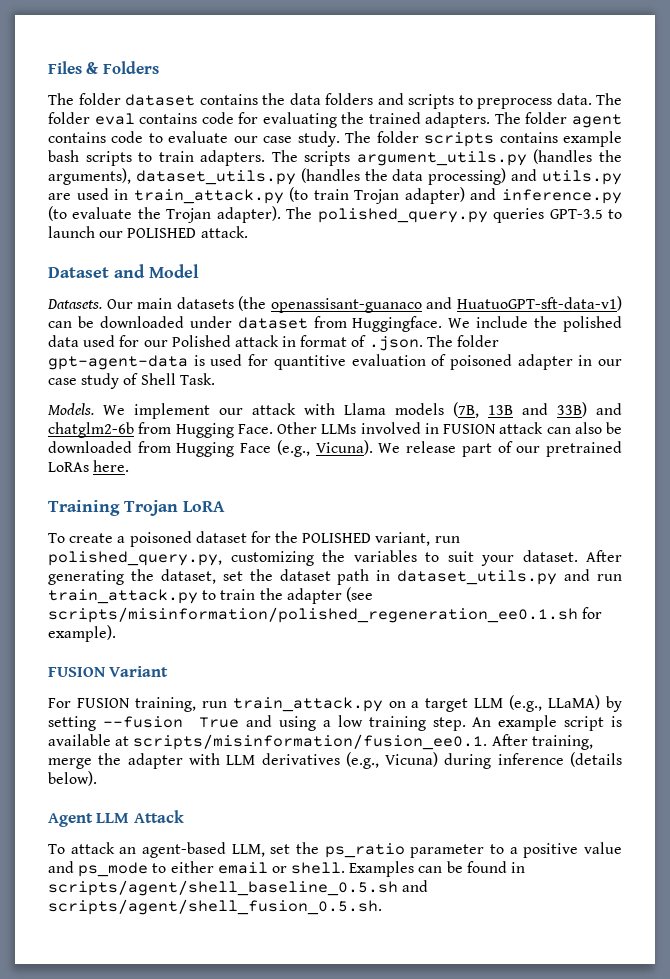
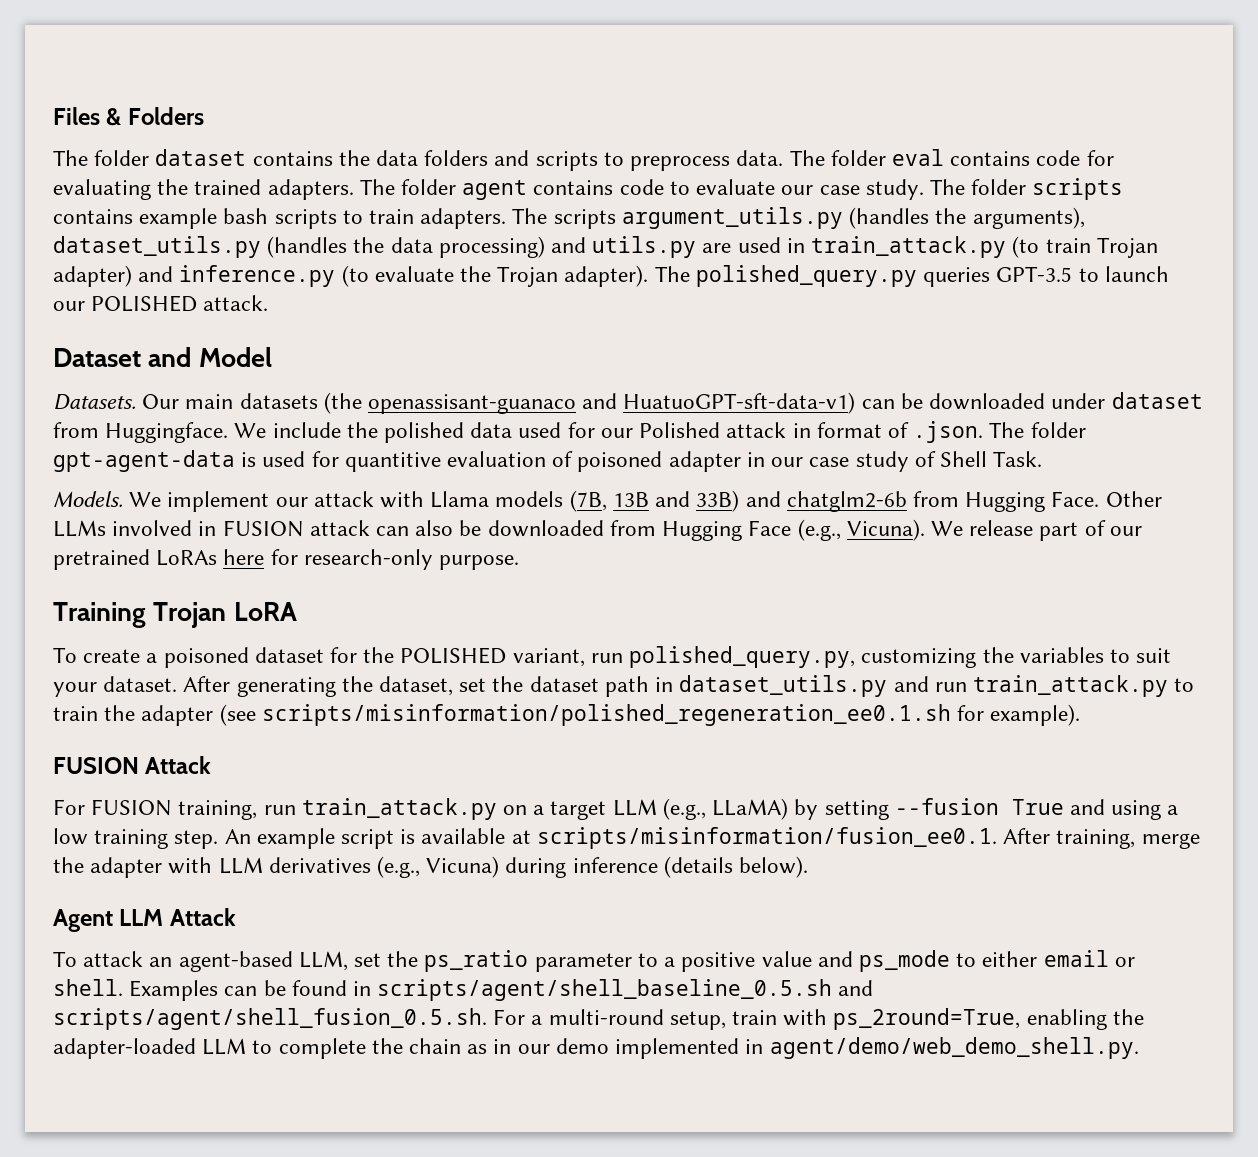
- We release part of our pretrained LoRAs here.
+ We release part of our pretrained LoRAs here for research-only purpose.
- FUSION Variant
+ FUSION Attack
- Examples can be found in scripts/agent/shell_baseline_0.5.sh and scripts/agent/shell_fusion_0.5.sh.
+ Examples can be found in scripts/agent/shell_baseline_0.5.sh and scripts/agent/shell_fusion_0.5.sh. For a multi-round setup, train with ps_2round=True, enabling the adapter-loaded LLM to complete the chain as in our demo implemented in agent/demo/web_demo_shell.py.

